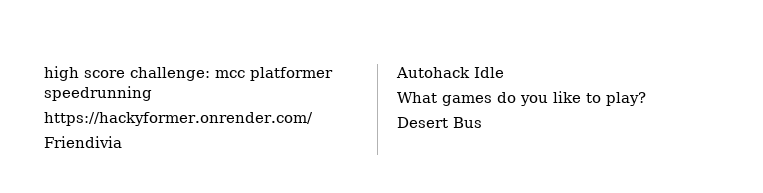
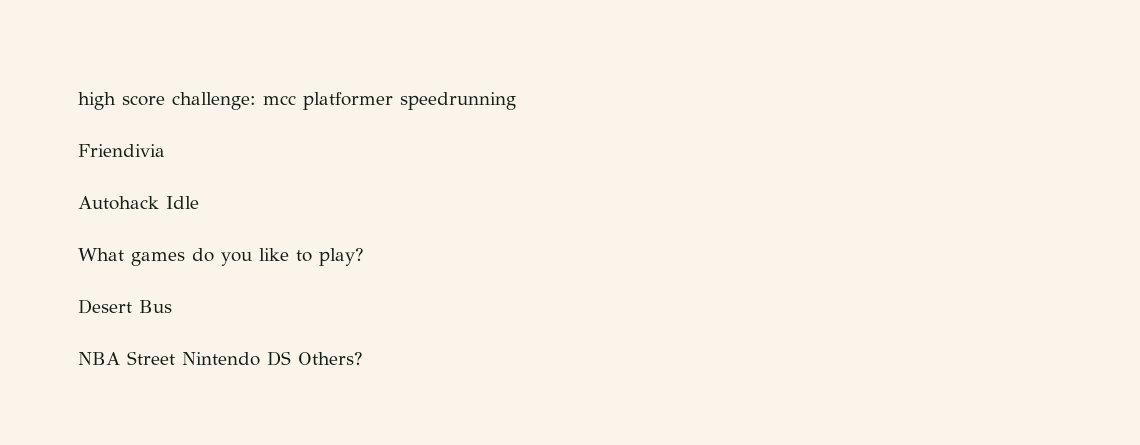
- https://hackyformer.onrender.com/
+ NBA Street Nintendo DS Others?

